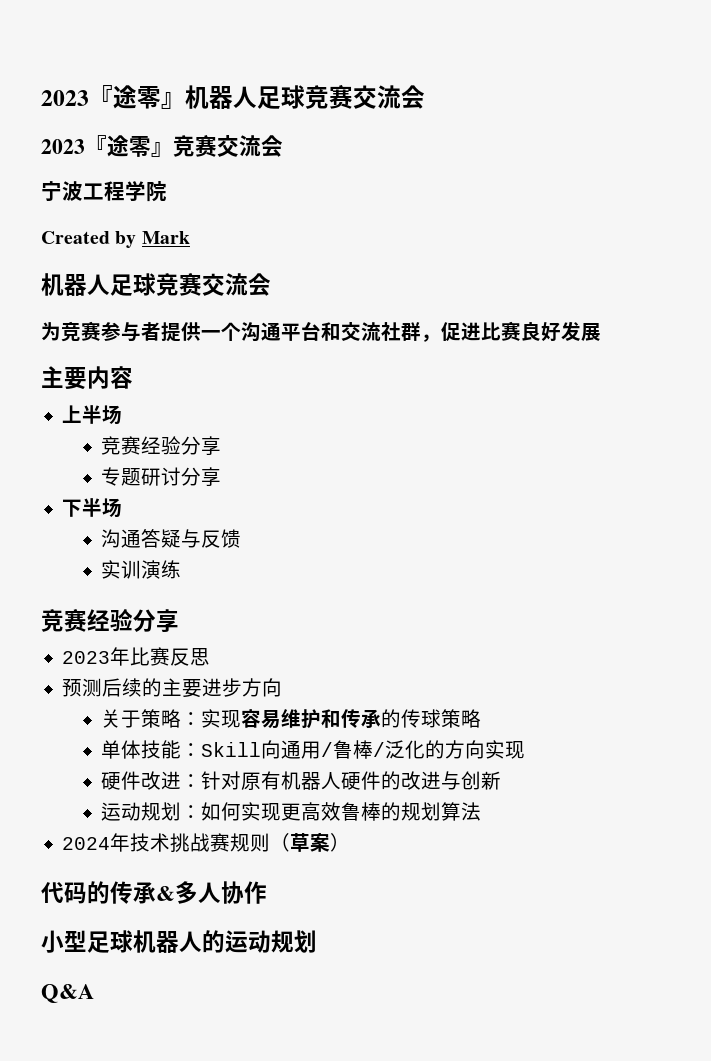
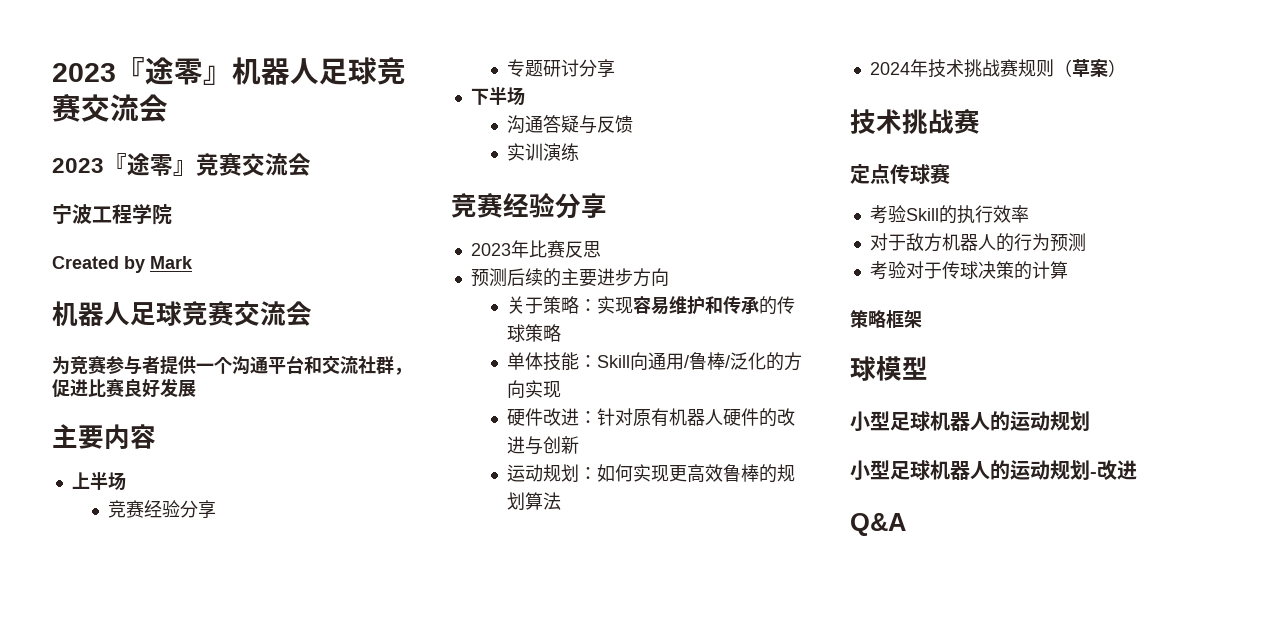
  2024年技术挑战赛规则（草案）
- 代码的传承&多人协作
+ 技术挑战赛
+ 定点传球赛
+ 考验Skill的执行效率
+ 对于敌方机器人的行为预测
+ 考验对于传球决策的计算
+ 策略框架
+ 球模型
  小型足球机器人的运动规划
+ 小型足球机器人的运动规划-改进

